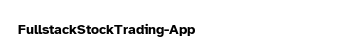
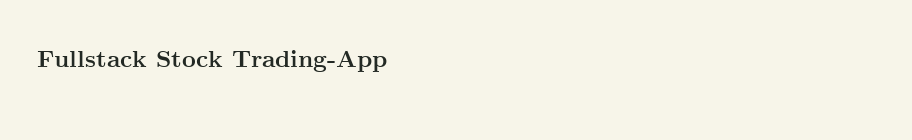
- FullstackStockTrading-App
+ Fullstack Stock Trading-App

